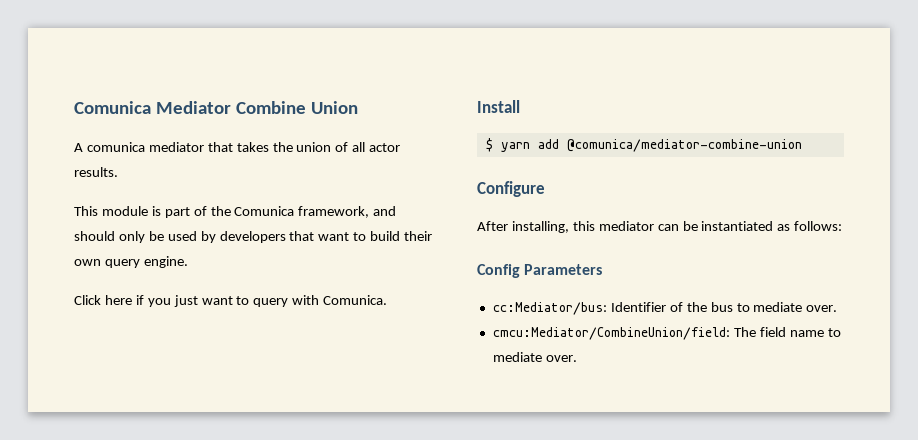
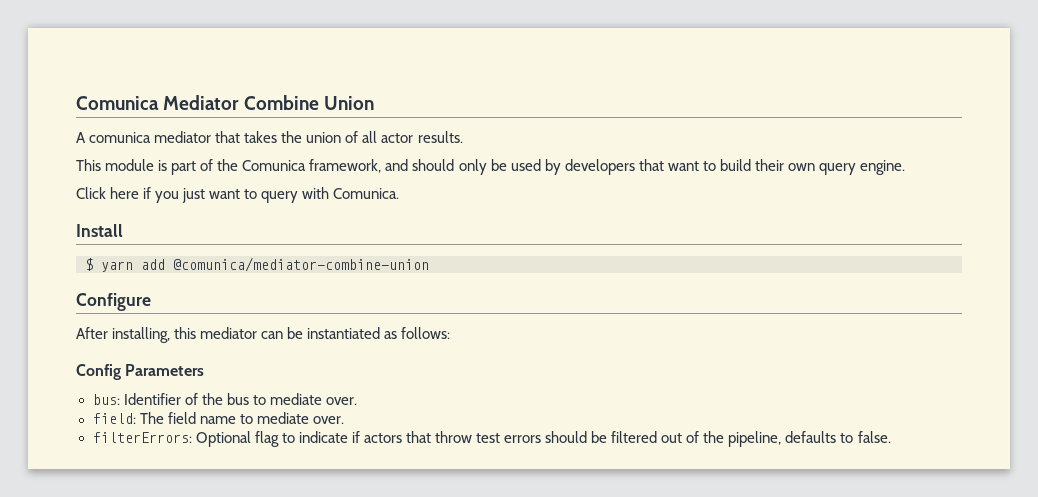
- cc:Mediator/bus: Identifier of the bus to mediate over.
+ bus: Identifier of the bus to mediate over.
- cmcu:Mediator/CombineUnion/field: The field name to mediate over.
+ field: The field name to mediate over.
+ filterErrors: Optional flag to indicate if actors that throw test errors should be filtered out of the pipeline, defaults to false.

